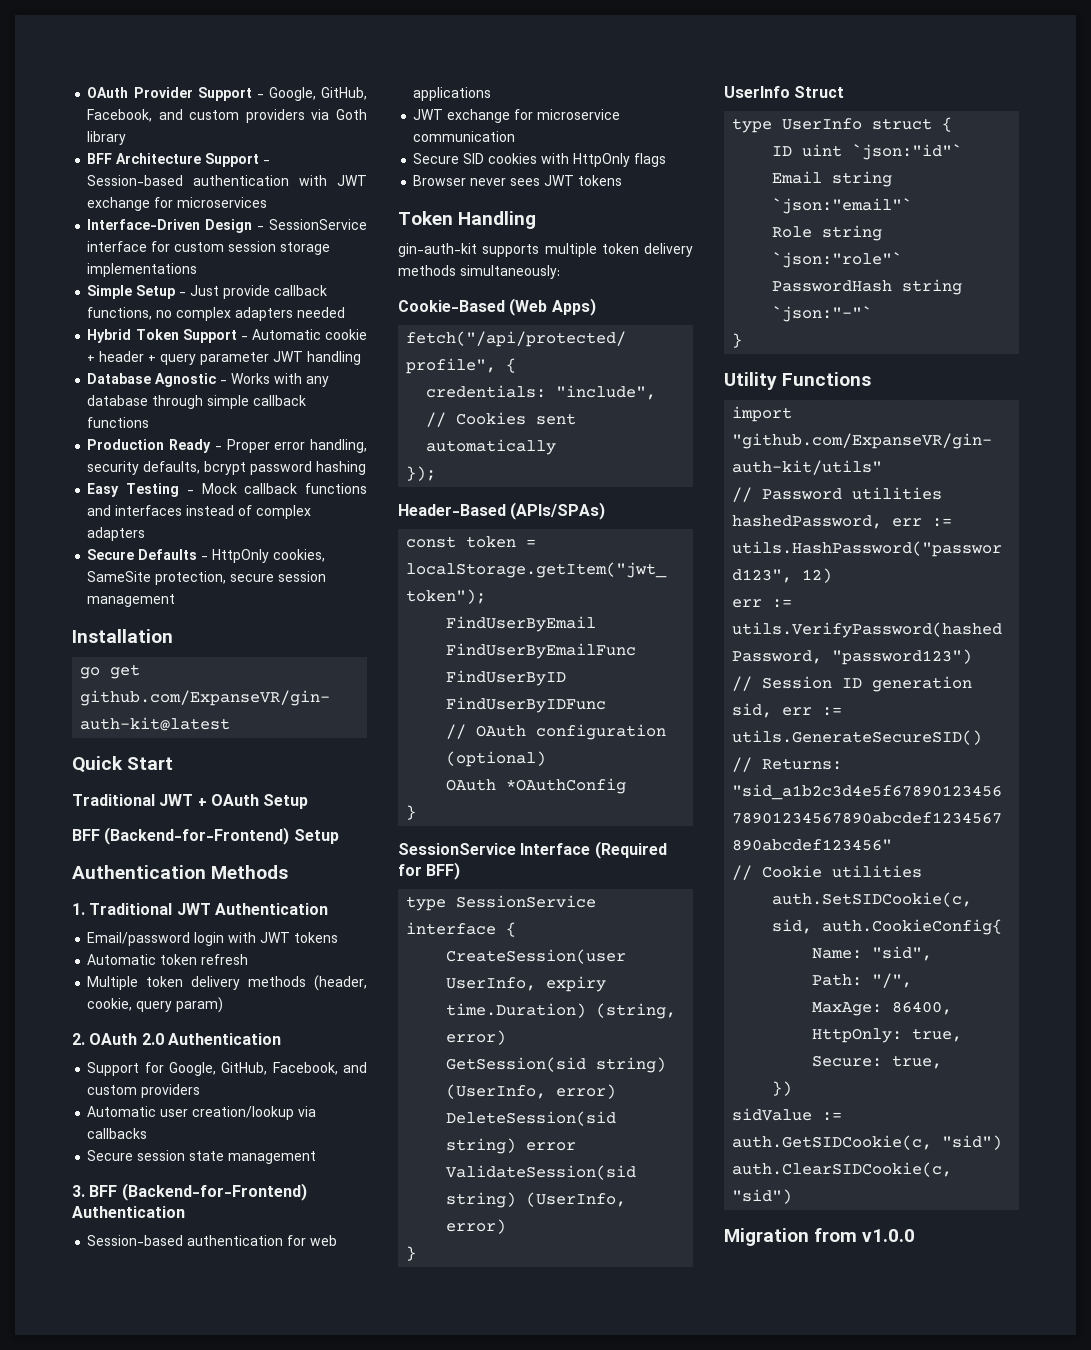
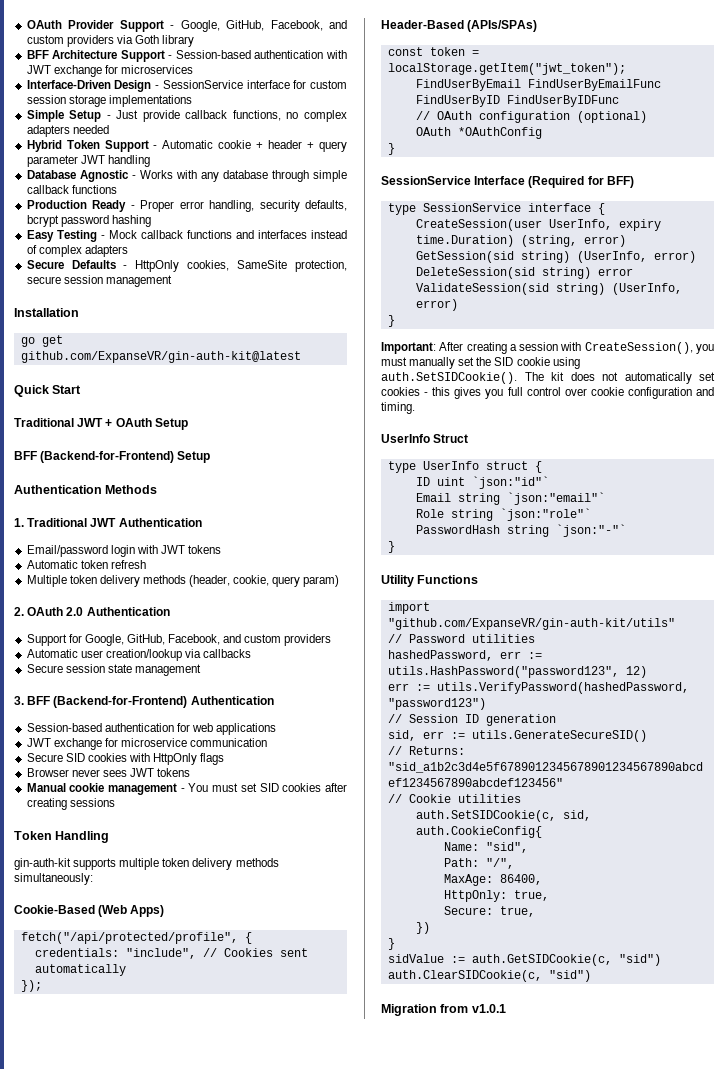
+ Manual cookie management - You must set SID cookies after creating sessions
+ Important: After creating a session with CreateSession(), you must manually set the SID cookie using auth.SetSIDCookie(). The kit does not automatically set cookies - this gives you full control over cookie configuration and timing.
  })
+ }
- Migration from v1.0.0
+ Migration from v1.0.1

